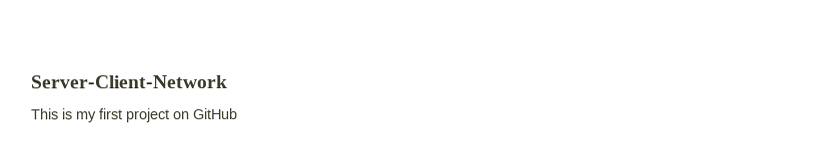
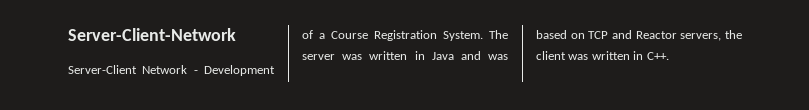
- This is my first project on GitHub
+ Server-Client Network - Development of a Course Registration System. The server was written in Java and was based on TCP and Reactor servers, the client was written in C++.

